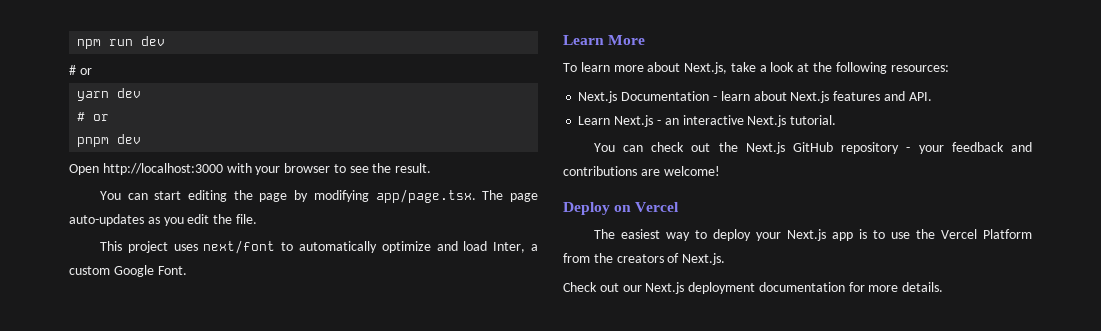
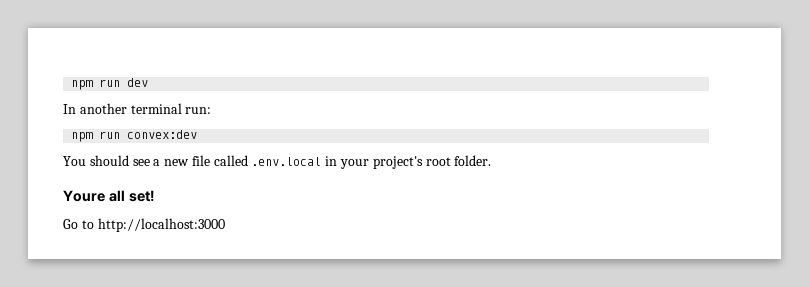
  npm run dev
- # or
- yarn dev
- # or
- pnpm dev
- Open http://localhost:3000 with your browser to see the result.
- You can start editing the page by modifying app/page.tsx. The page auto-updates as you edit the file.
- This project uses next/font to automatically optimize and load Inter, a custom Google Font.
- Learn More
- To learn more about Next.js, take a look at the following resources:
- Next.js Documentation - learn about Next.js features and API.
- Learn Next.js - an interactive Next.js tutorial.
- You can check out the Next.js GitHub repository - your feedback and contributions are welcome!
- Deploy on Vercel
- The easiest way to deploy your Next.js app is to use the Vercel Platform from the creators of Next.js.
- Check out our Next.js deployment documentation for more details.
+ In another terminal run:
+ npm run convex:dev
+ You should see a new file called .env.local in your project's root folder.
+ Youre all set!
+ Go to http://localhost:3000

